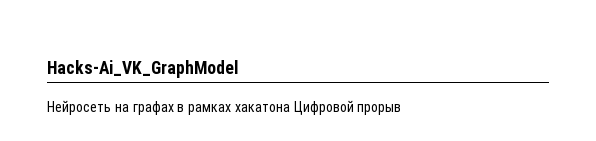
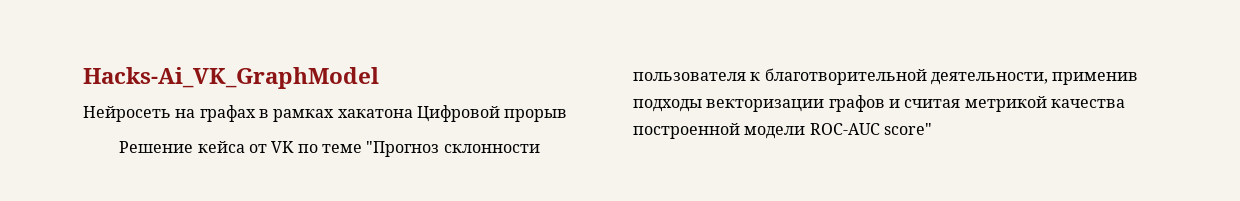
+ Решение кейса от VK по теме "Прогноз склонности пользователя к благотворительной деятельности, применив подходы векторизации графов и считая метрикой качества построенной модели ROC-AUC score"

